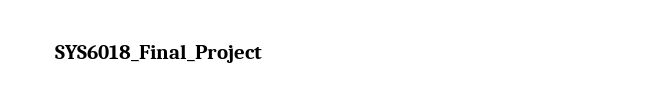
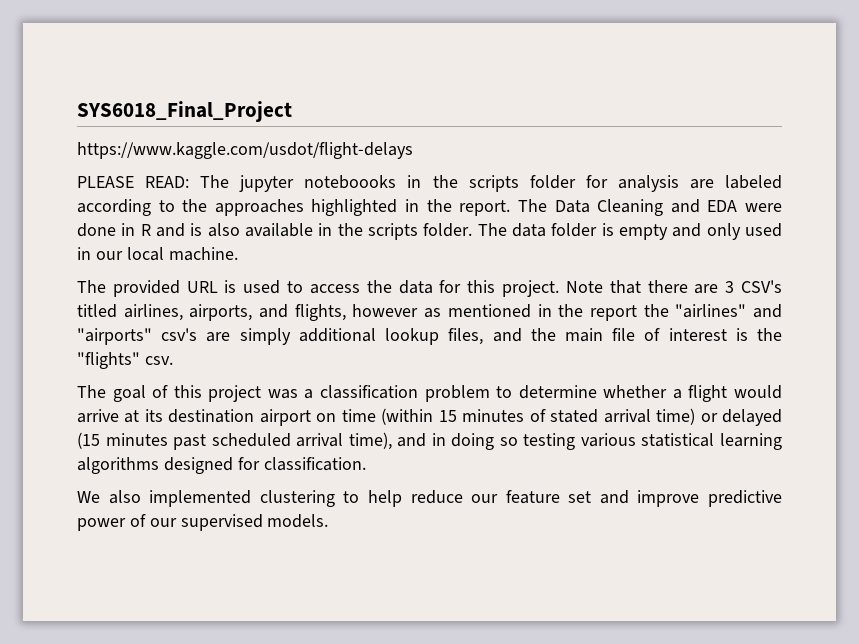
+ https://www.kaggle.com/usdot/flight-delays
+ PLEASE READ: The jupyter noteboooks in the scripts folder for analysis are labeled according to the approaches highlighted in the report. The Data Cleaning and EDA were done in R and is also available in the scripts folder. The data folder is empty and only used in our local machine.
+ The provided URL is used to access the data for this project. Note that there are 3 CSV's titled airlines, airports, and flights, however as mentioned in the report the "airlines" and "airports" csv's are simply additional lookup files, and the main file of interest is the "flights" csv.
+ The goal of this project was a classification problem to determine whether a flight would arrive at its destination airport on time (within 15 minutes of stated arrival time) or delayed (15 minutes past scheduled arrival time), and in doing so testing various statistical learning algorithms designed for classification.
+ We also implemented clustering to help reduce our feature set and improve predictive power of our supervised models.

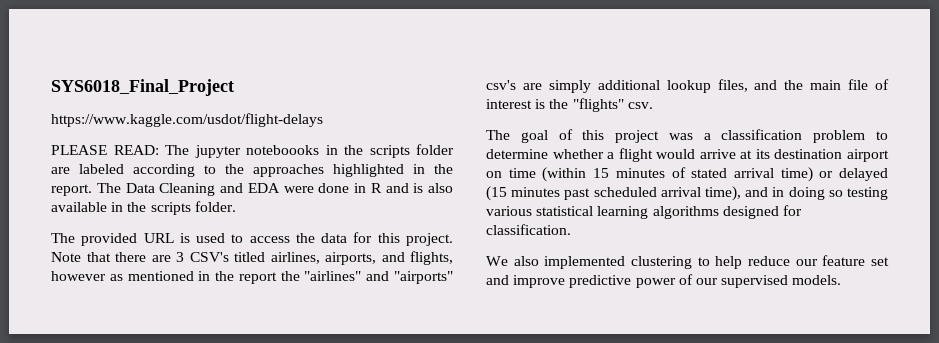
- PLEASE READ: The jupyter noteboooks in the scripts folder for analysis are labeled according to the approaches highlighted in the report.
+ PLEASE READ: The jupyter noteboooks in the scripts folder are labeled according to the approaches highlighted in the report.
- The data folder is empty and only used in our local machine.

